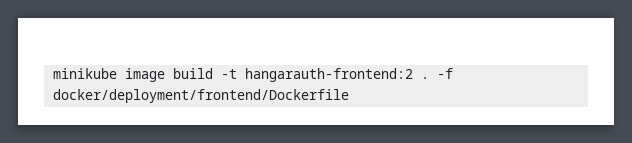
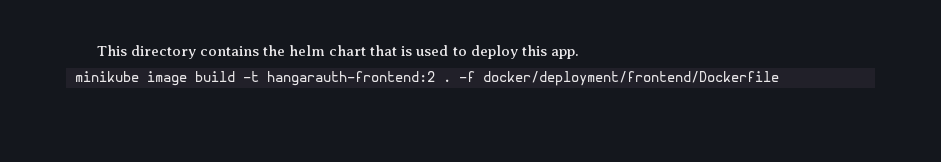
+ This directory contains the helm chart that is used to deploy this app.

